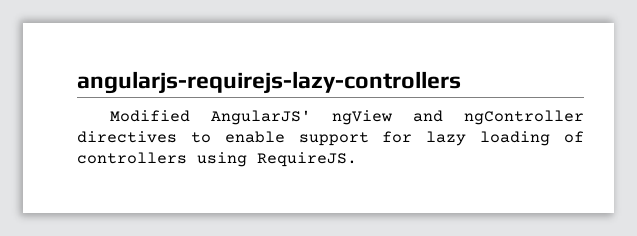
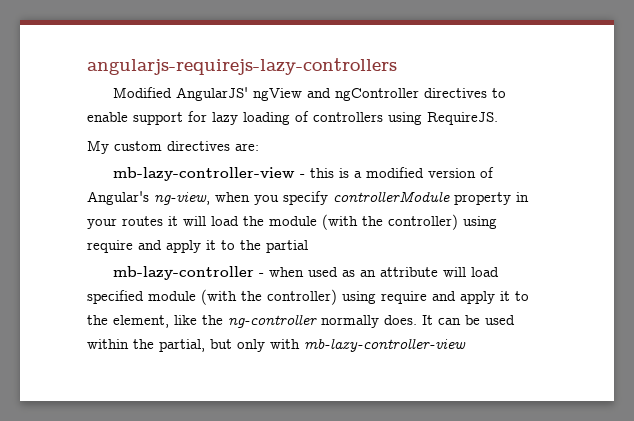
+ My custom directives are:
+ mb-lazy-controller-view - this is a modified version of Angular's ng-view, when you specify controllerModule property in your routes it will load the module (with the controller) using require and apply it to the partial
+ mb-lazy-controller - when used as an attribute will load specified module (with the controller) using require and apply it to the element, like the ng-controller normally does. It can be used within the partial, but only with mb-lazy-controller-view

